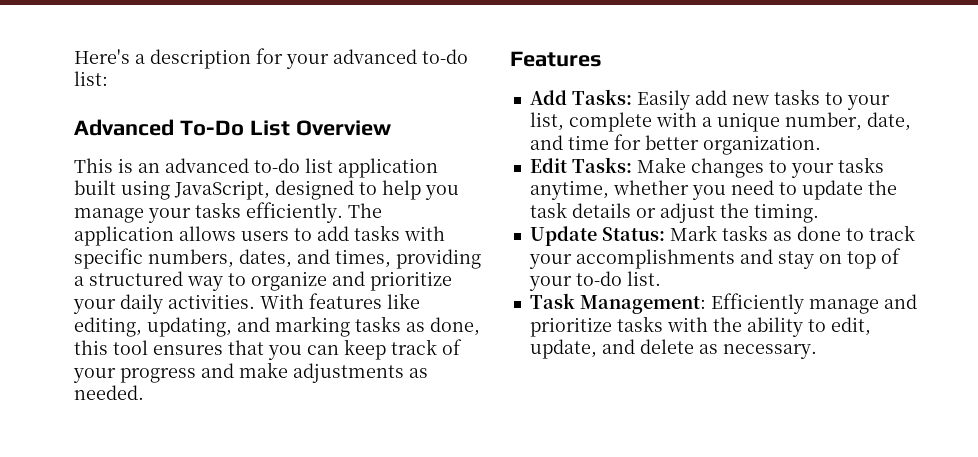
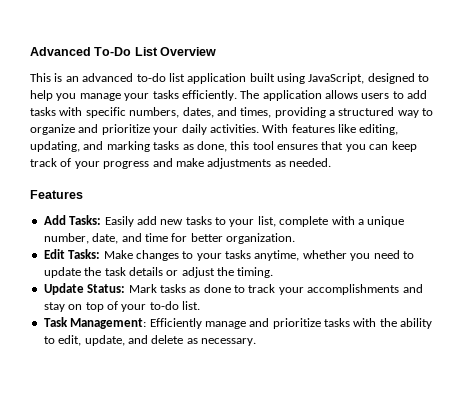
- Here's a description for your advanced to-do list:

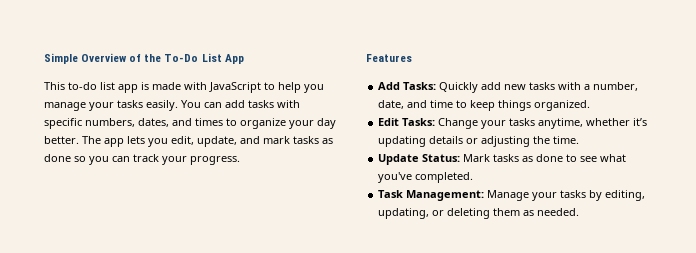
- Advanced To-Do List Overview
+ Simple Overview of the To-Do List App
- This is an advanced to-do list application built using JavaScript, designed to help you manage your tasks efficiently. The application allows users to add tasks with specific numbers, dates, and times, providing a structured way to organize and prioritize your daily activities. With features like editing, updating, and marking tasks as done, this tool ensures that you can keep track of your progress and make adjustments as needed.
+ This to-do list app is made with JavaScript to help you manage your tasks easily. You can add tasks with specific numbers, dates, and times to organize your day better. The app lets you edit, update, and mark tasks as done so you can track your progress.
- Add Tasks: Easily add new tasks to your list, complete with a unique number, date, and time for better organization.
+ Add Tasks: Quickly add new tasks with a number, date, and time to keep things organized.
- Edit Tasks: Make changes to your tasks anytime, whether you need to update the task details or adjust the timing.
+ Edit Tasks: Change your tasks anytime, whether it’s updating details or adjusting the time.
- Update Status: Mark tasks as done to track your accomplishments and stay on top of your to-do list.
- Task Management: Efficiently manage and prioritize tasks with the ability to edit, update, and delete as necessary.
+ Update Status: Mark tasks as done to see what you've completed.
+ Task Management: Manage your tasks by editing, updating, or deleting them as needed.

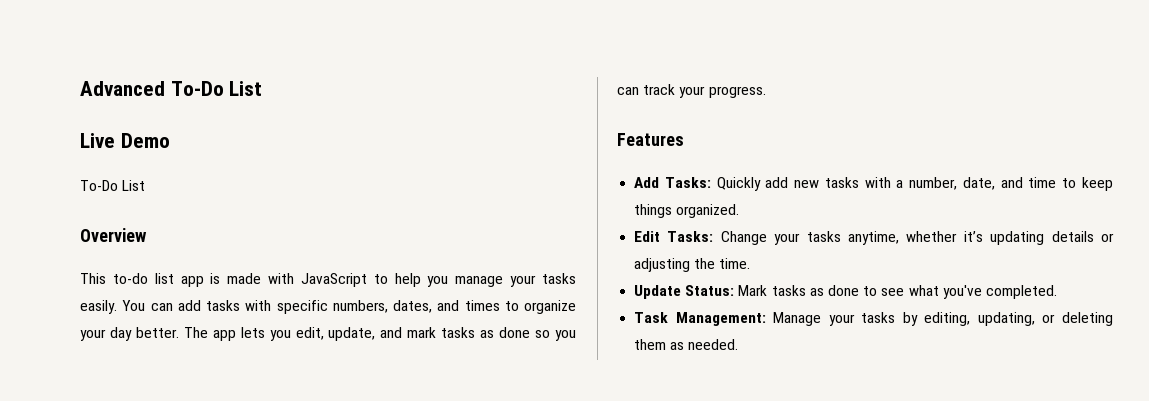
- Simple Overview of the To-Do List App
+ Advanced To-Do List
+ Live Demo
+ To-Do List
+ Overview

